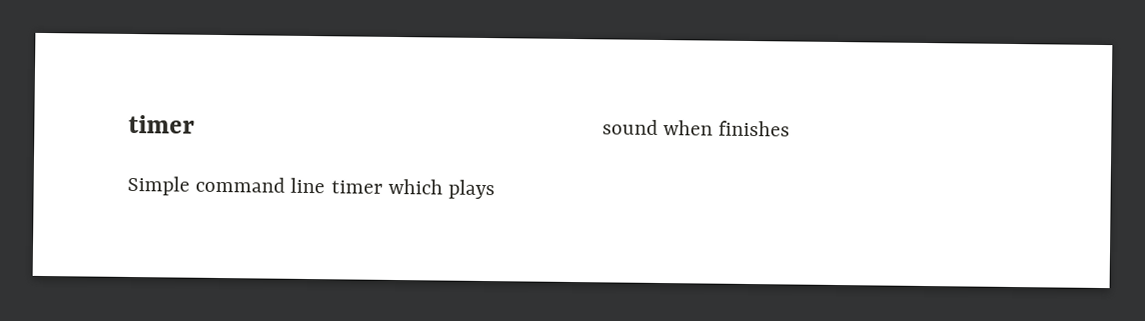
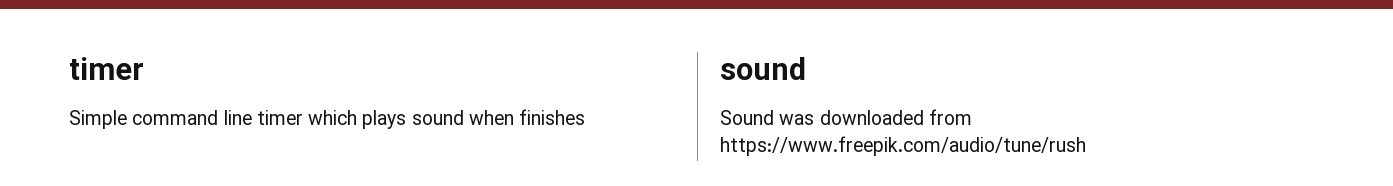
  Simple command line timer which plays sound when finishes
+ sound
+ Sound was downloaded from https://www.freepik.com/audio/tune/rush

